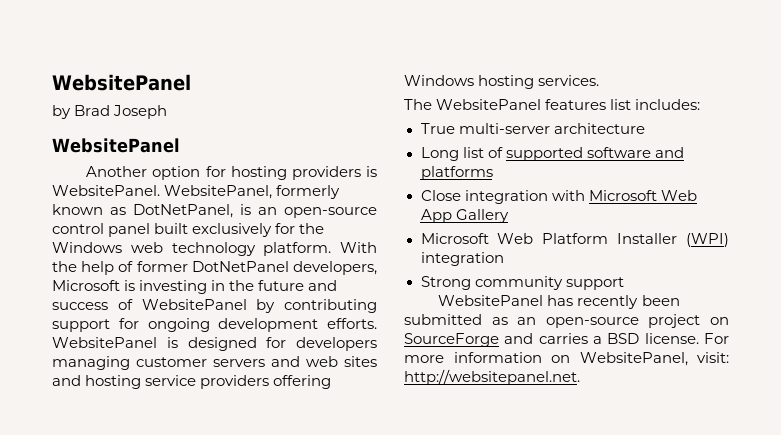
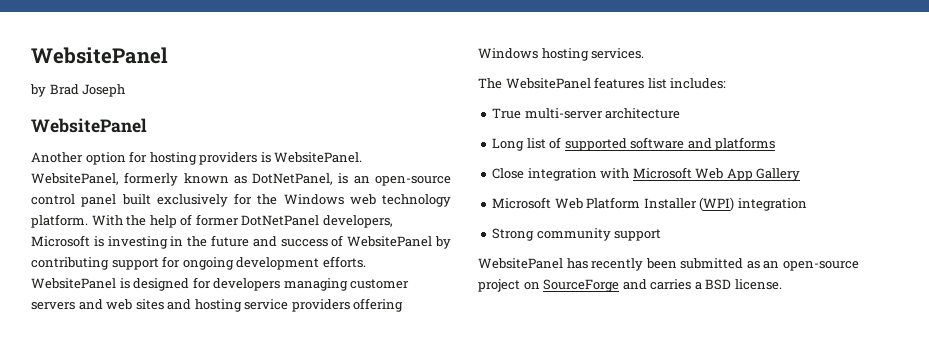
- For more information on WebsitePanel, visit: http://websitepanel.net.

